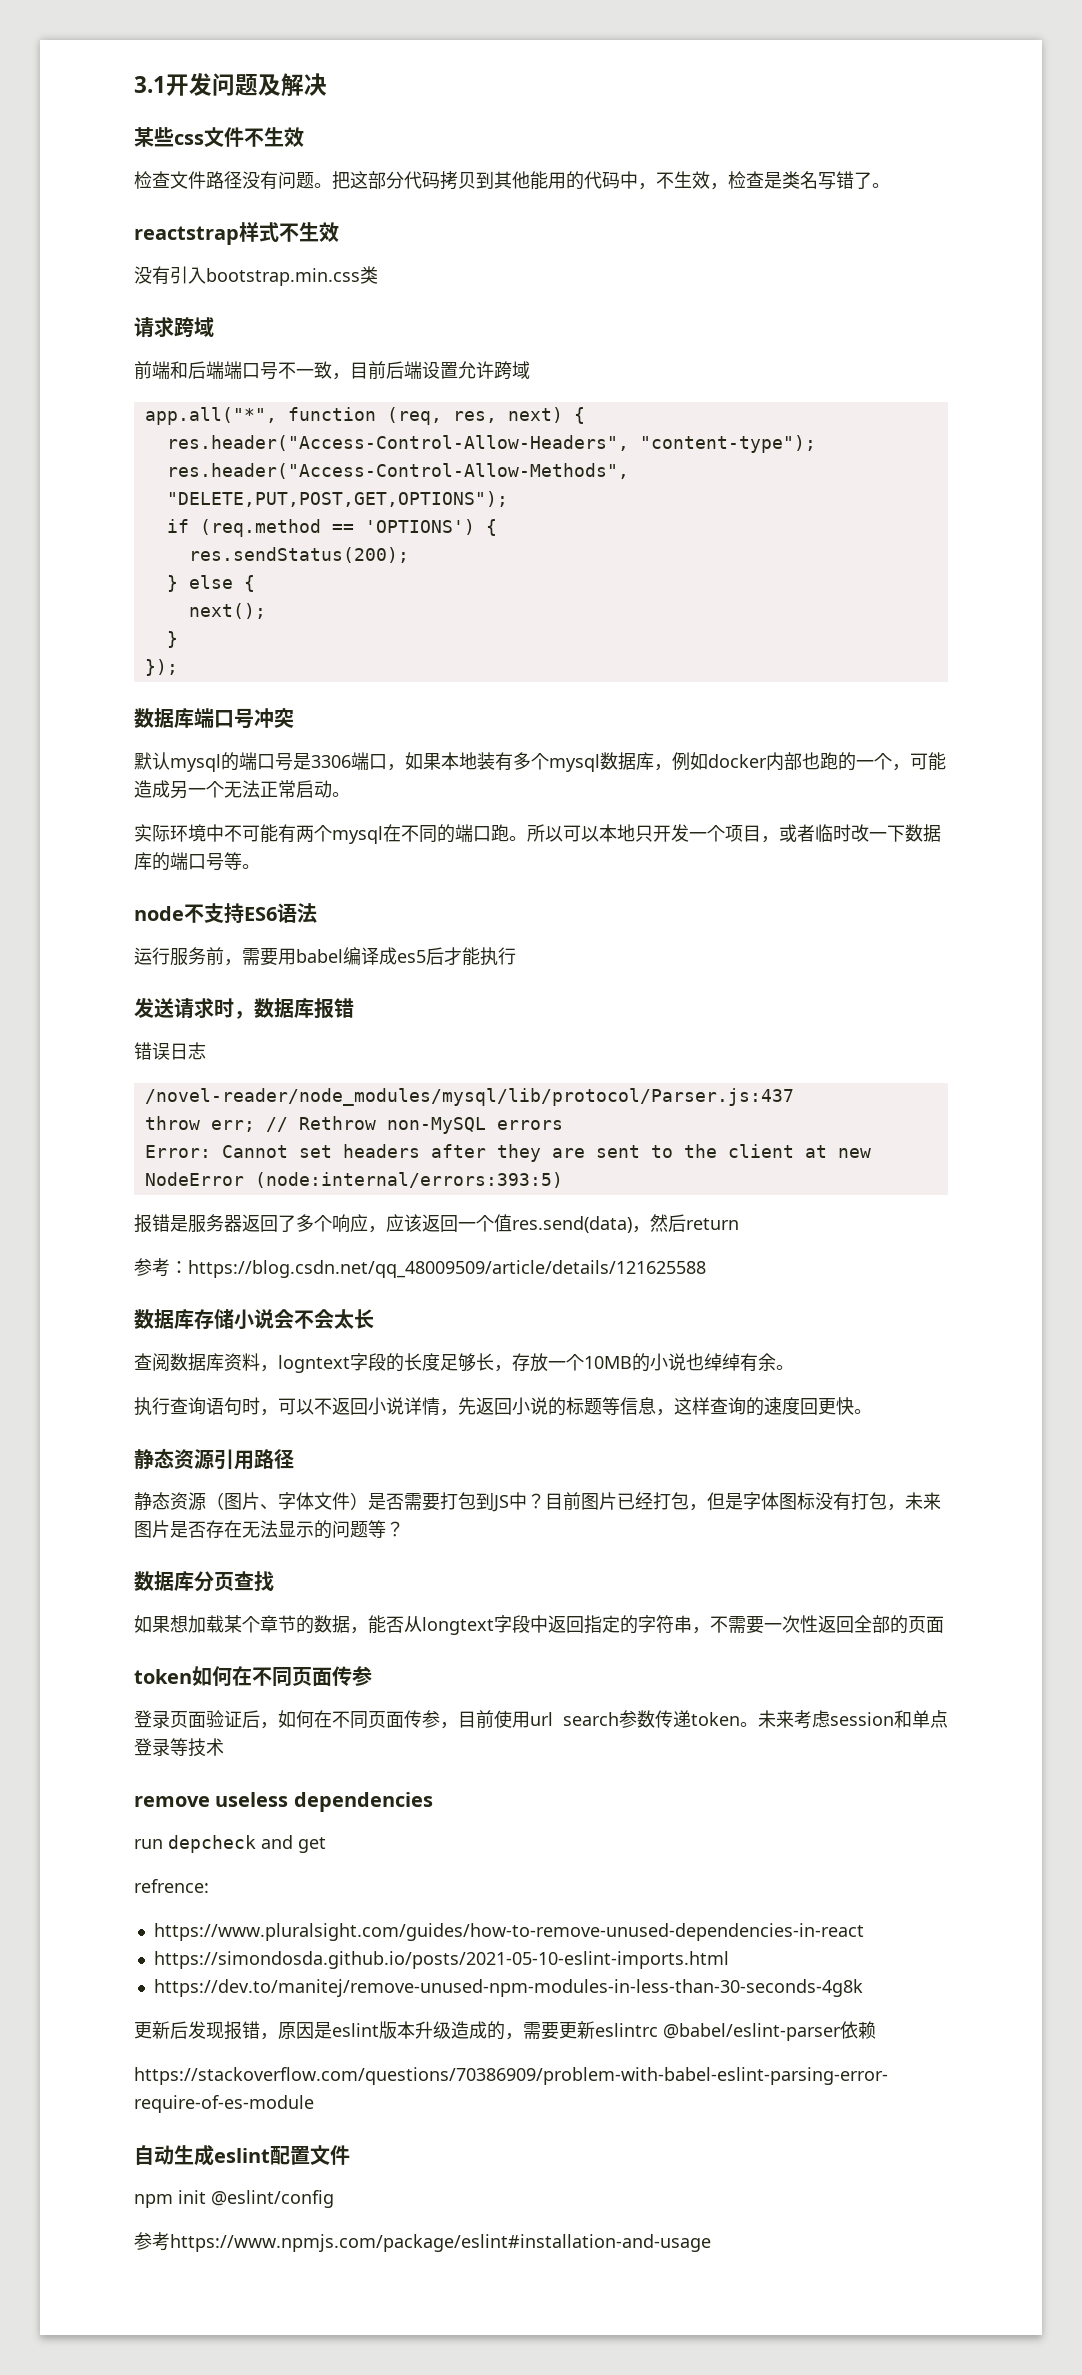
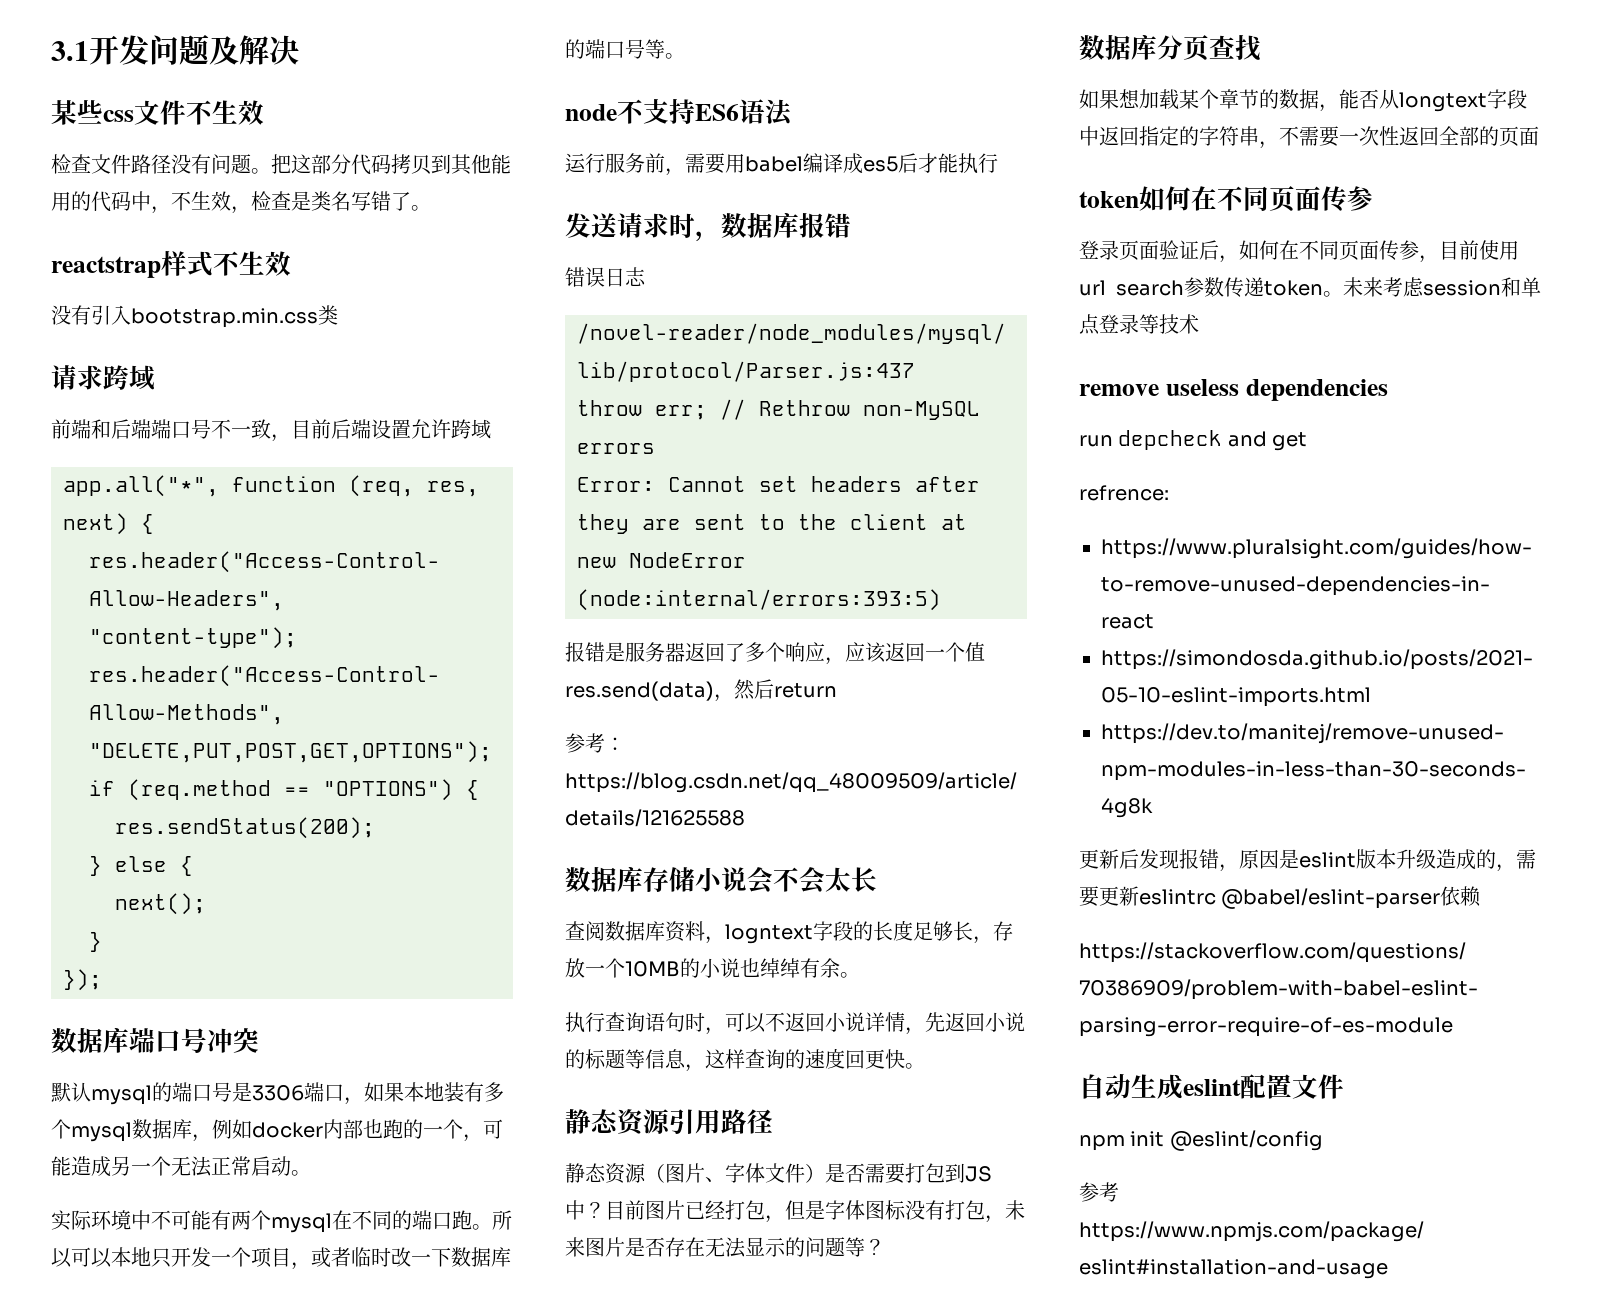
- if (req.method == 'OPTIONS') {
+ if (req.method == "OPTIONS") {

